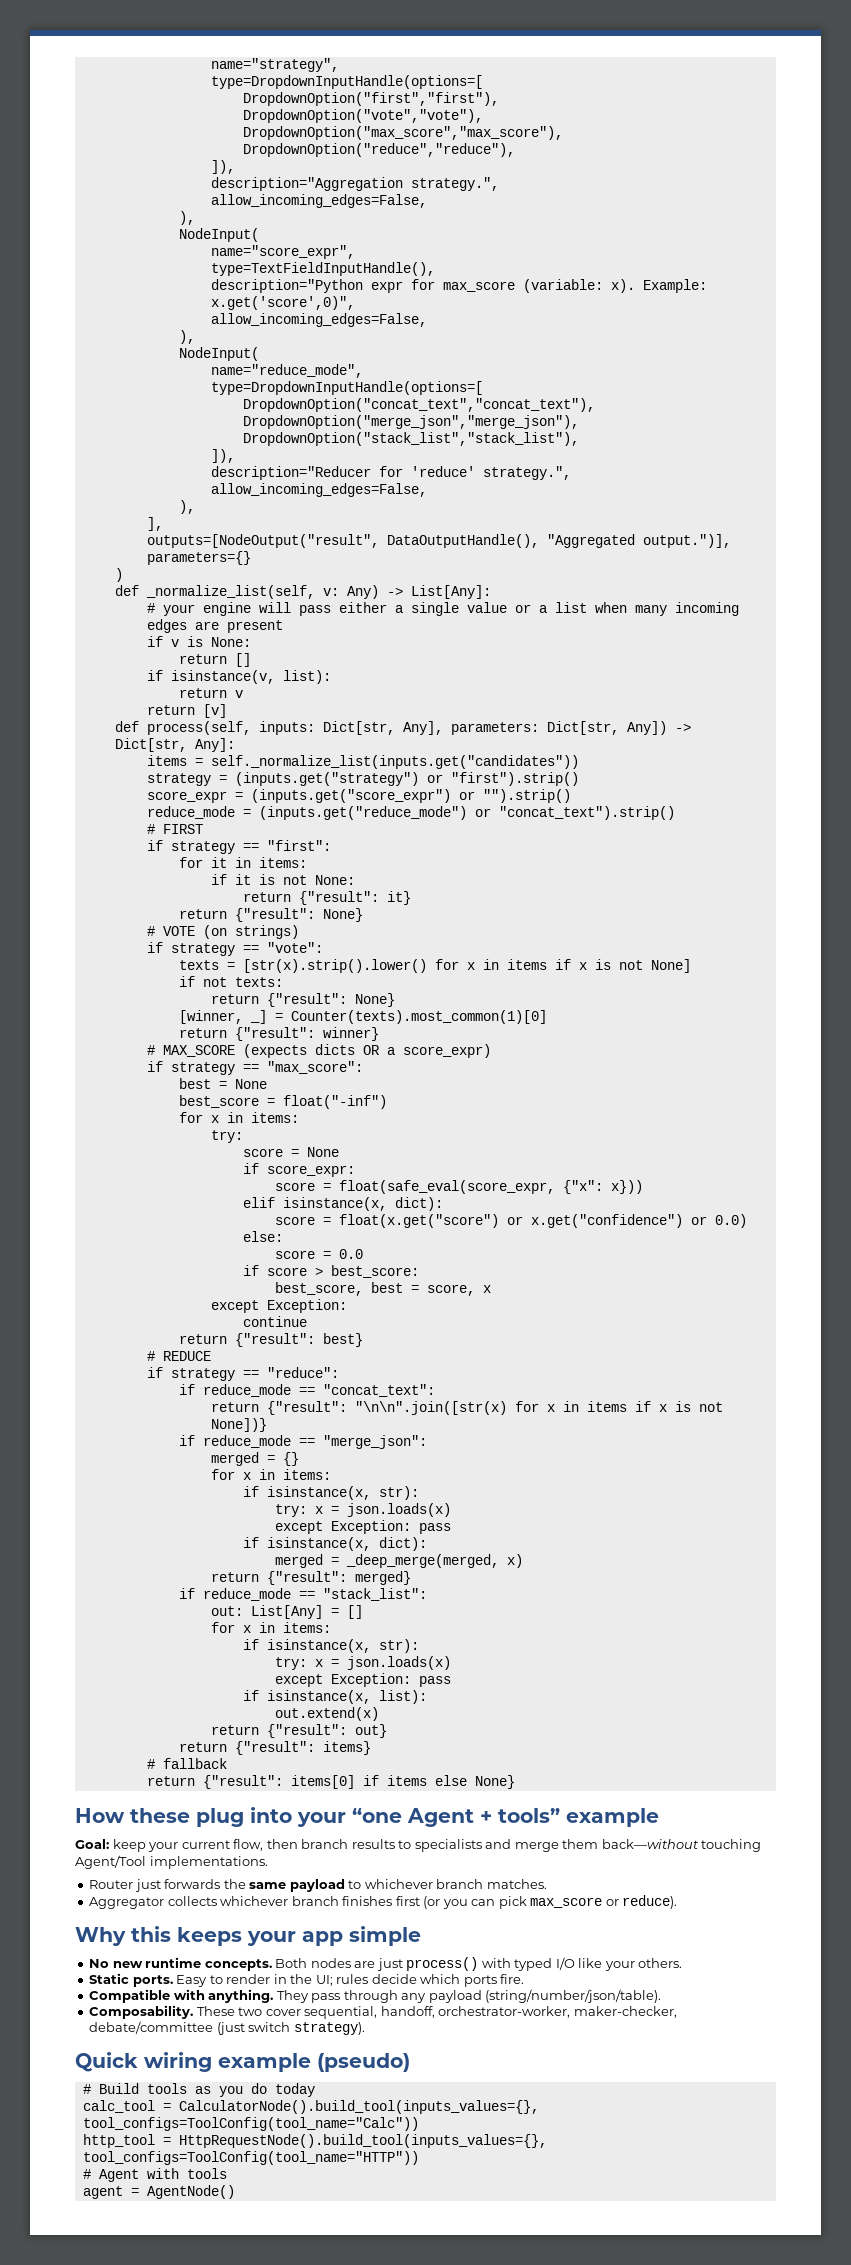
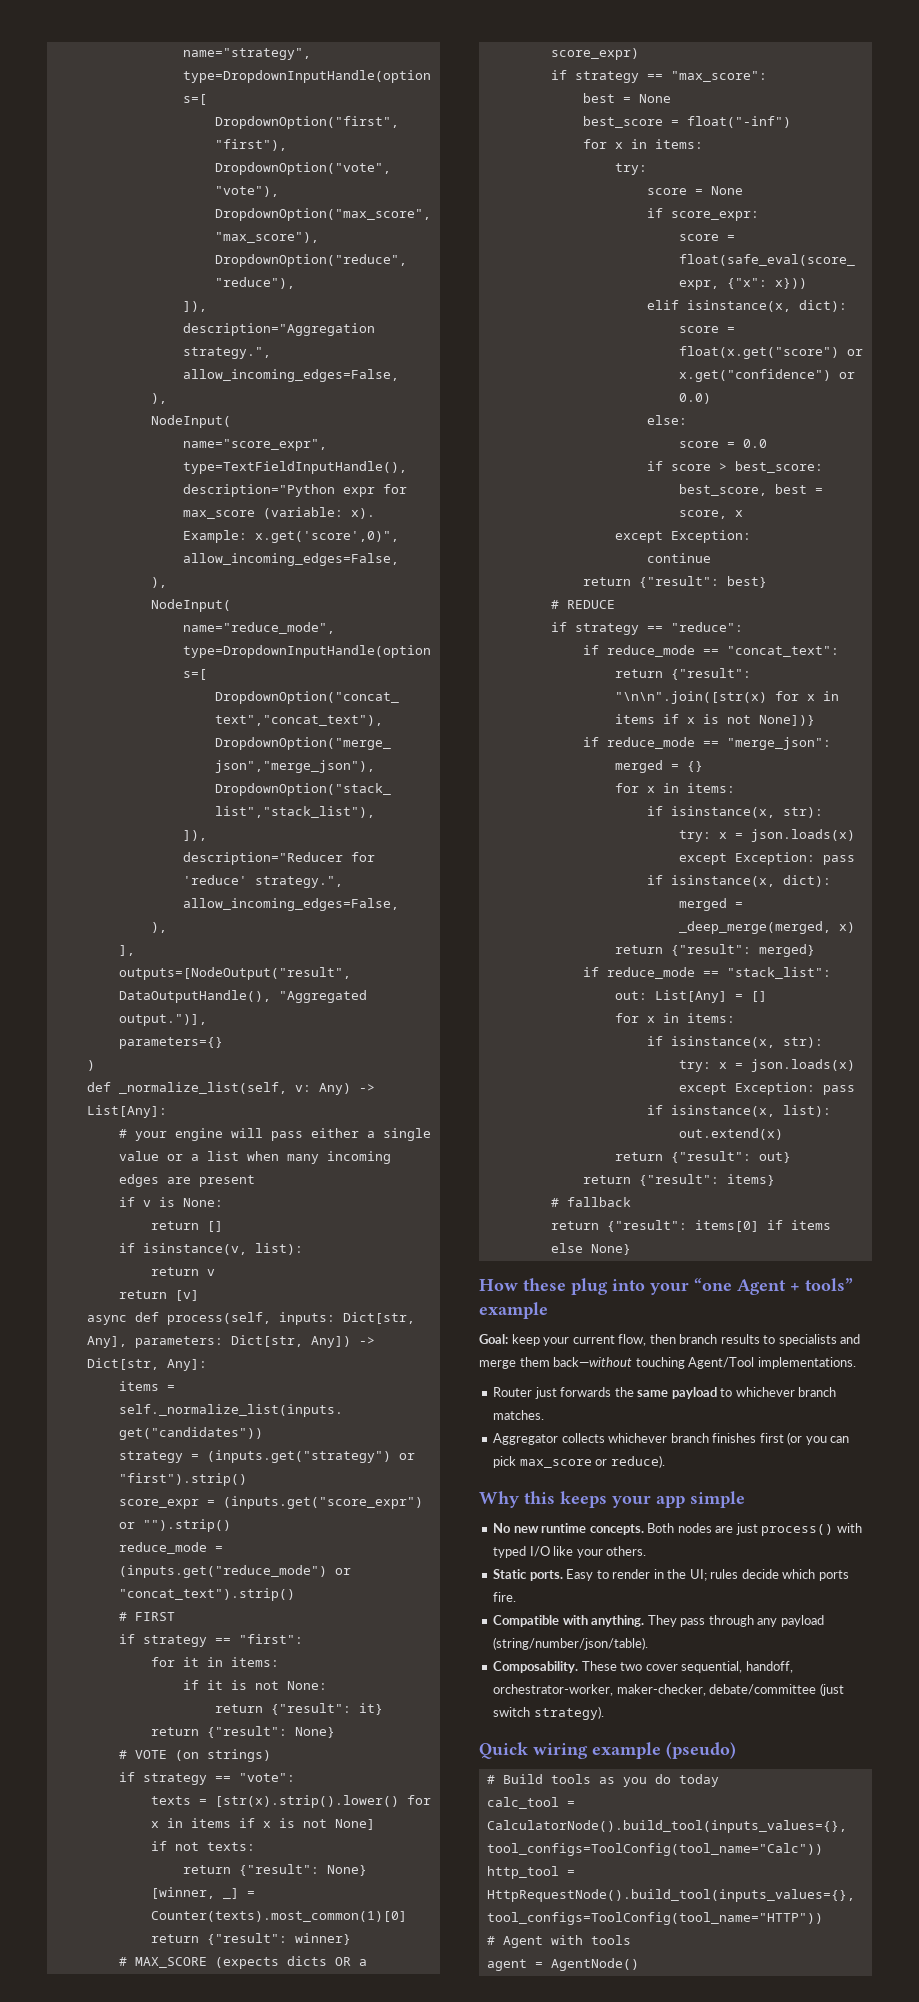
- def process(self, inputs: Dict[str, Any], parameters: Dict[str, Any]) -> Dict[str, Any]:
+ async def process(self, inputs: Dict[str, Any], parameters: Dict[str, Any]) -> Dict[str, Any]:

